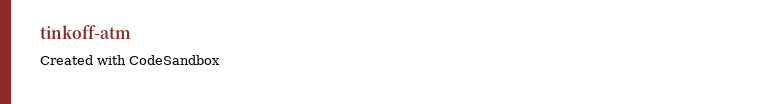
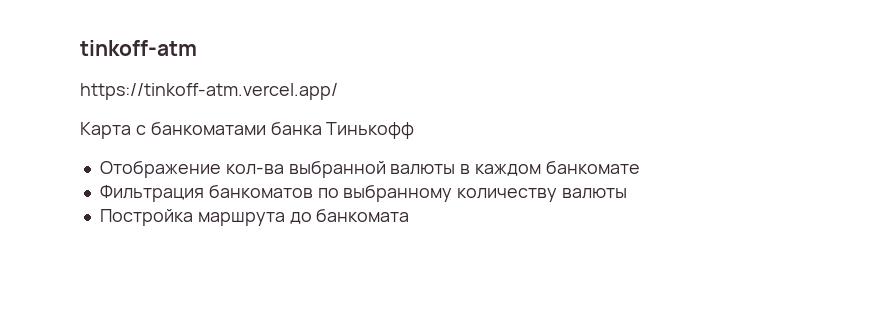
- Created with CodeSandbox
+ https://tinkoff-atm.vercel.app/
+ Карта с банкоматами банка Тинькофф
+ Отображение кол-ва выбранной валюты в каждом банкомате
+ Фильтрация банкоматов по выбранному количеству валюты
+ Постройка маршрута до банкомата

